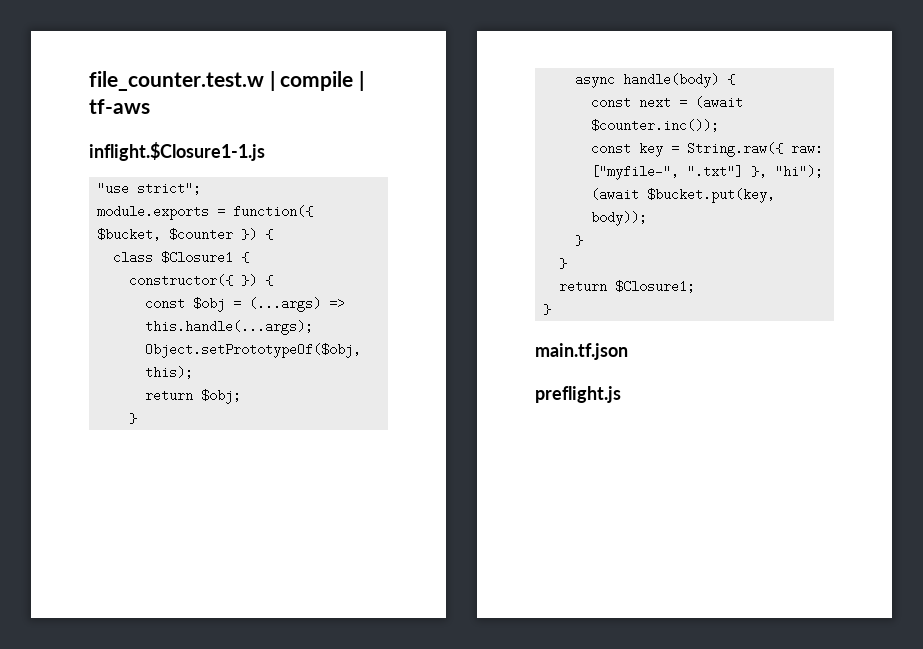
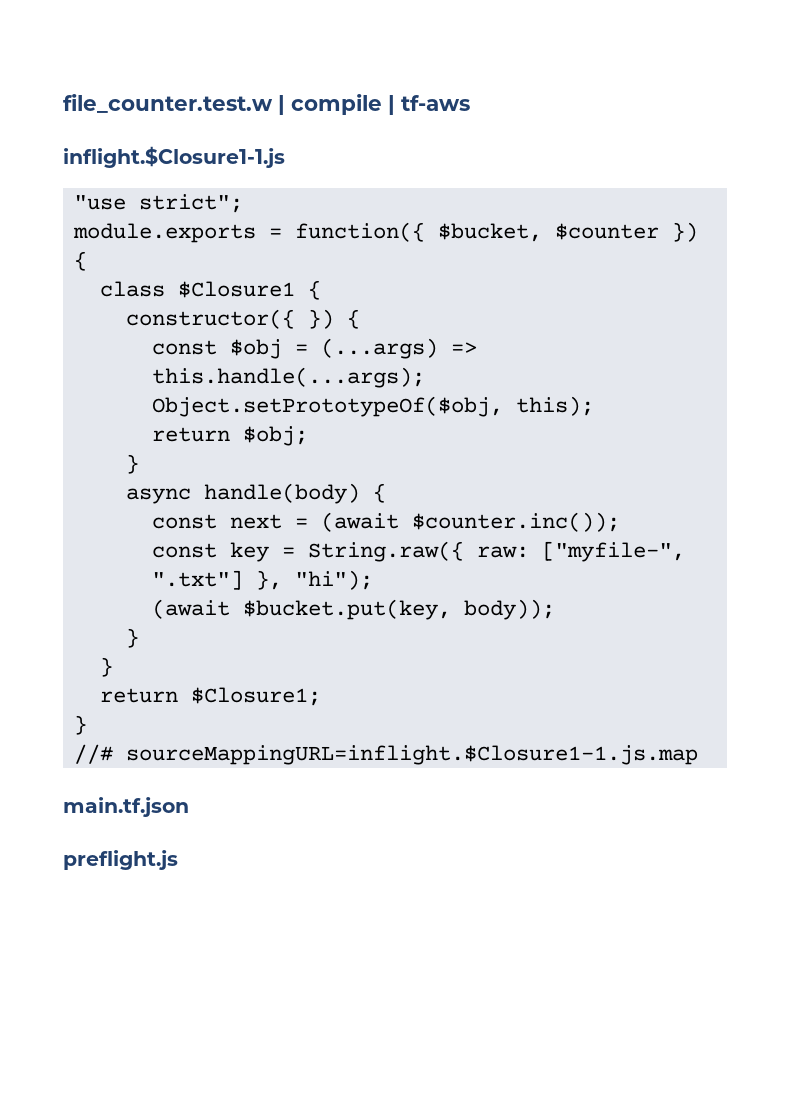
+ //# sourceMappingURL=inflight.$Closure1-1.js.map

